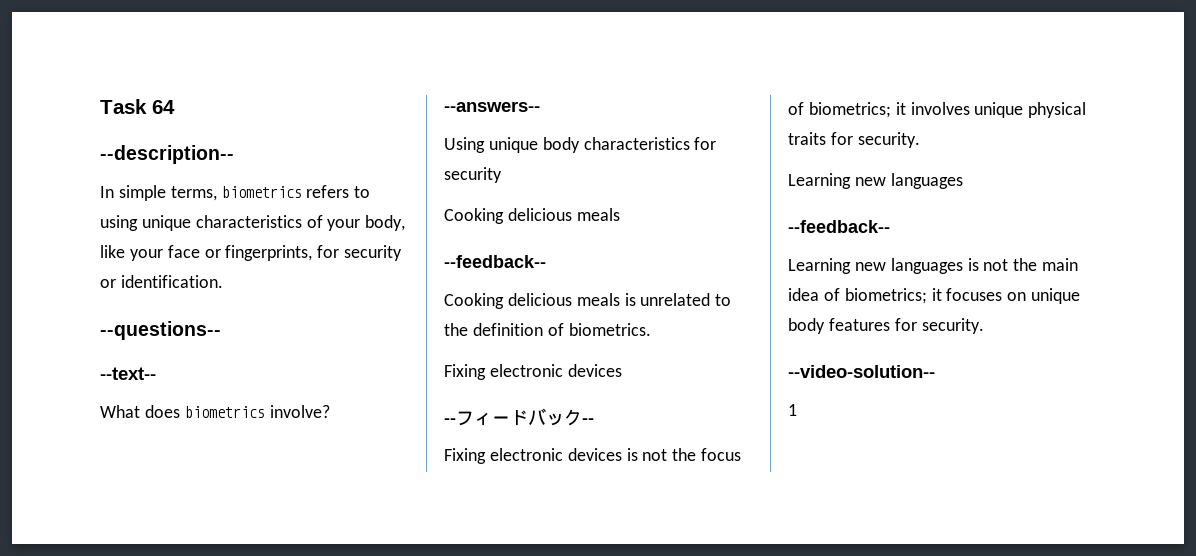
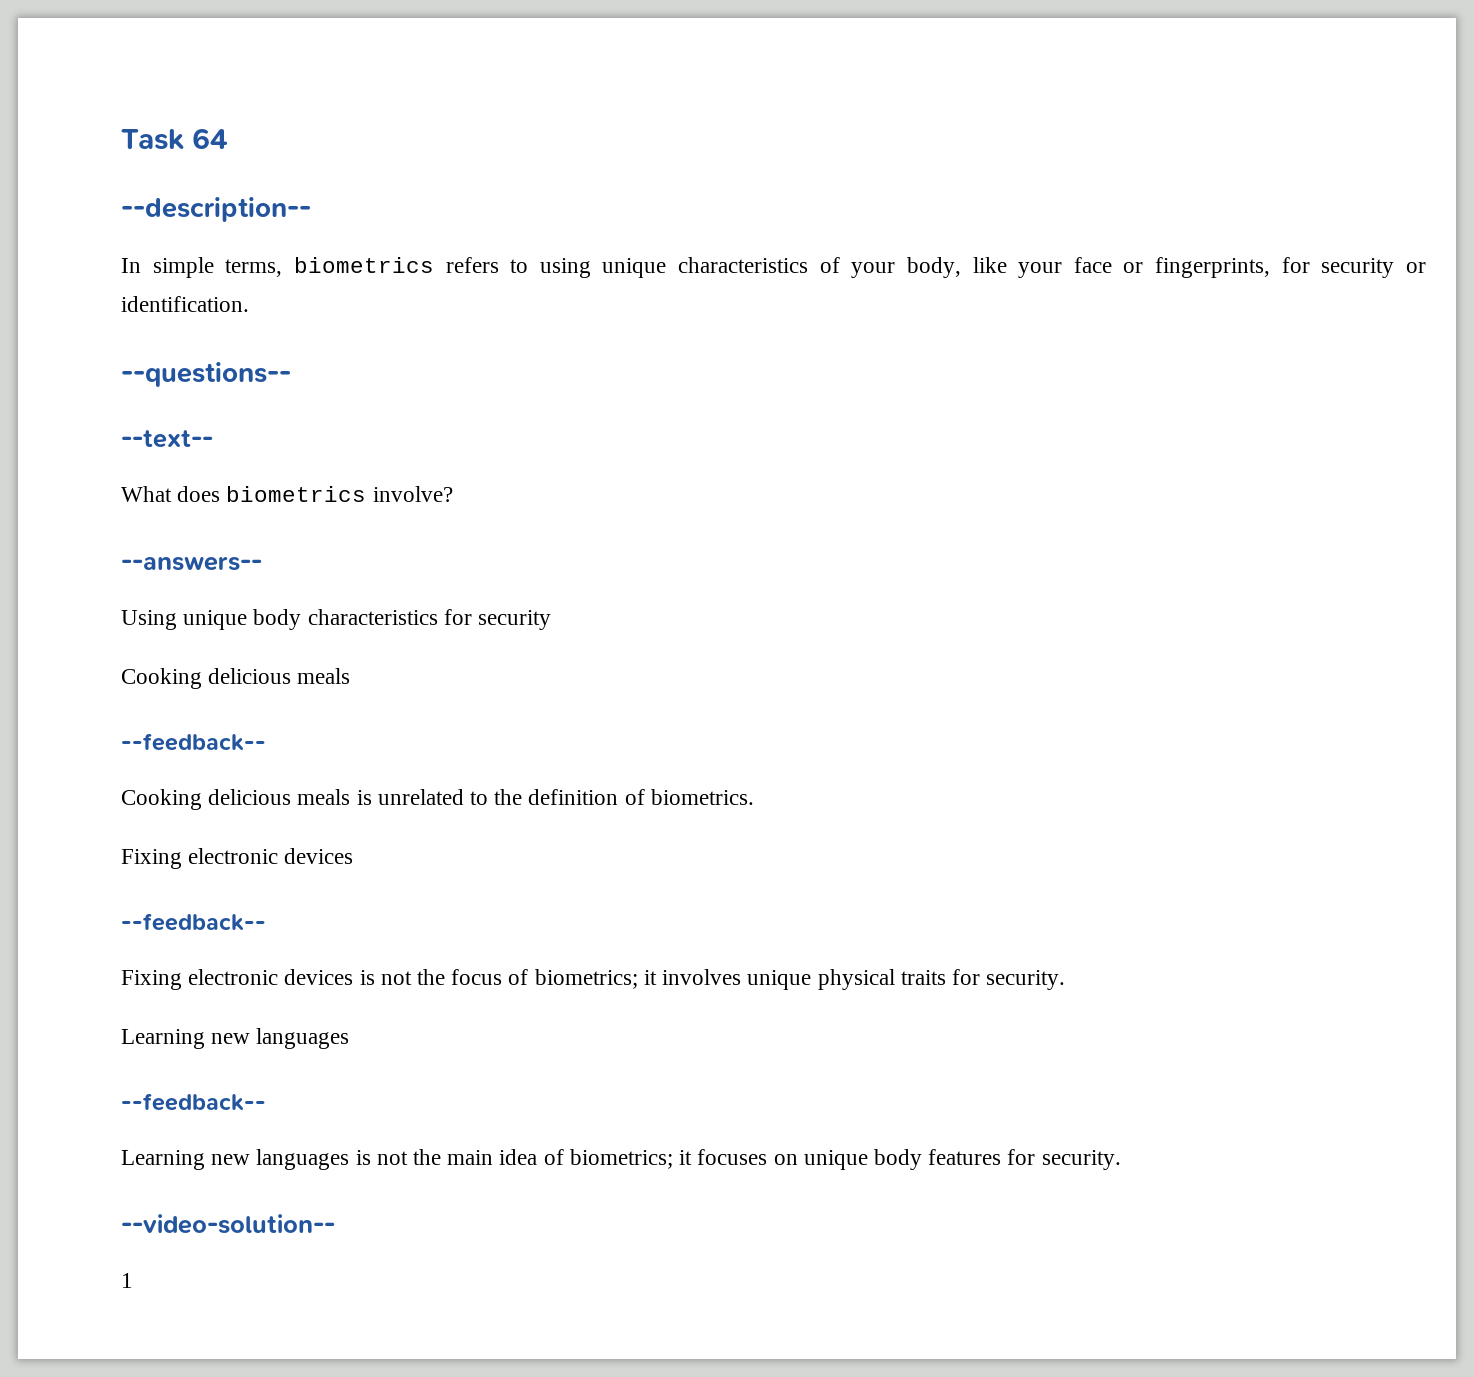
  Cooking delicious meals is unrelated to the definition of biometrics.
  Fixing electronic devices
- --フィードバック--
+ --feedback--

